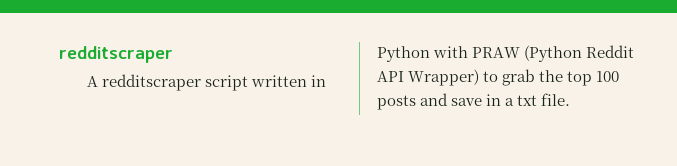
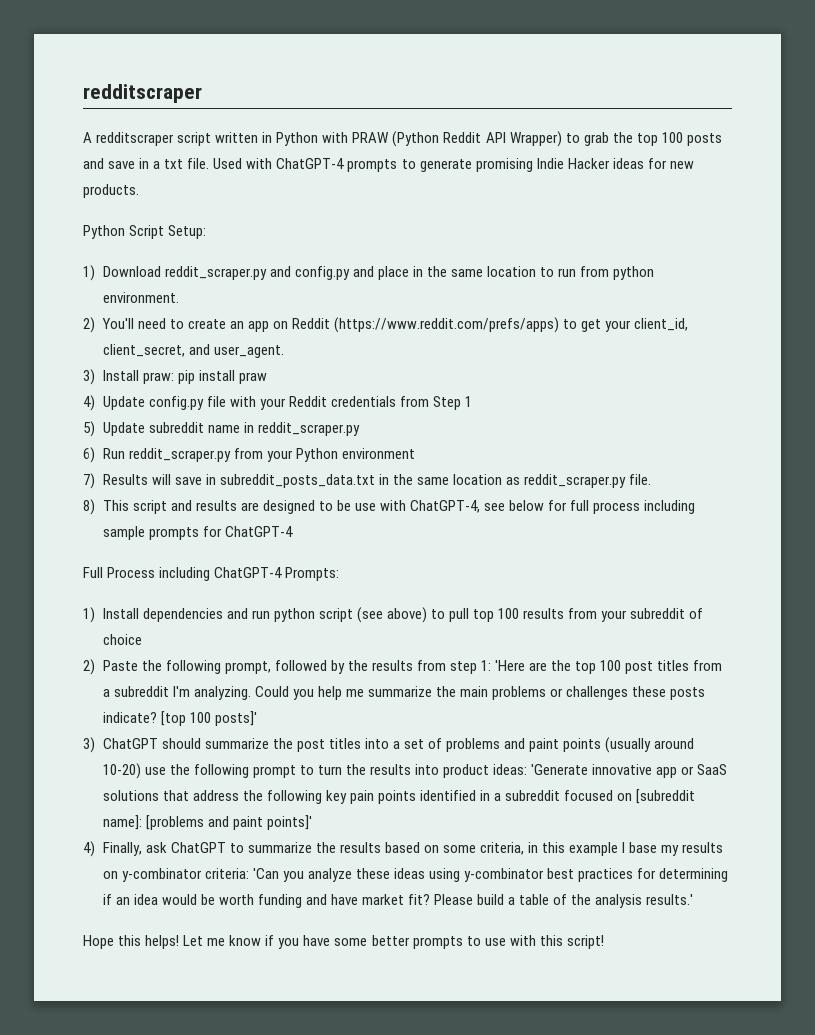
+ Used with ChatGPT-4 prompts to generate promising Indie Hacker ideas for new products.
+ Python Script Setup:
+ 1) Download reddit_scraper.py and config.py and place in the same location to run from python environment.
+ 2) You'll need to create an app on Reddit (https://www.reddit.com/prefs/apps) to get your client_id, client_secret, and user_agent.
+ 3) Install praw: pip install praw
+ 4) Update config.py file with your Reddit credentials from Step 1
+ 5) Update subreddit name in reddit_scraper.py
+ 6) Run reddit_scraper.py from your Python environment
+ 7) Results will save in subreddit_posts_data.txt in the same location as reddit_scraper.py file.
+ 8) This script and results are designed to be use with ChatGPT-4, see below for full process including sample prompts for ChatGPT-4
+ Full Process including ChatGPT-4 Prompts:
+ 1) Install dependencies and run python script (see above) to pull top 100 results from your subreddit of choice
+ 2) Paste the following prompt, followed by the results from step 1: 'Here are the top 100 post titles from a subreddit I'm analyzing. Could you help me summarize the main problems or challenges these posts indicate? [top 100 posts]'
+ 3) ChatGPT should summarize the post titles into a set of problems and paint points (usually around 10-20) use the following prompt to turn the results into product ideas: 'Generate innovative app or SaaS solutions that address the following key pain points identified in a subreddit focused on [subreddit name]: [problems and paint points]'
+ 4) Finally, ask ChatGPT to summarize the results based on some criteria, in this example I base my results on y-combinator criteria: 'Can you analyze these ideas using y-combinator best practices for determining if an idea would be worth funding and have market fit? Please build a table of the analysis results.'
+ Hope this helps! Let me know if you have some better prompts to use with this script!

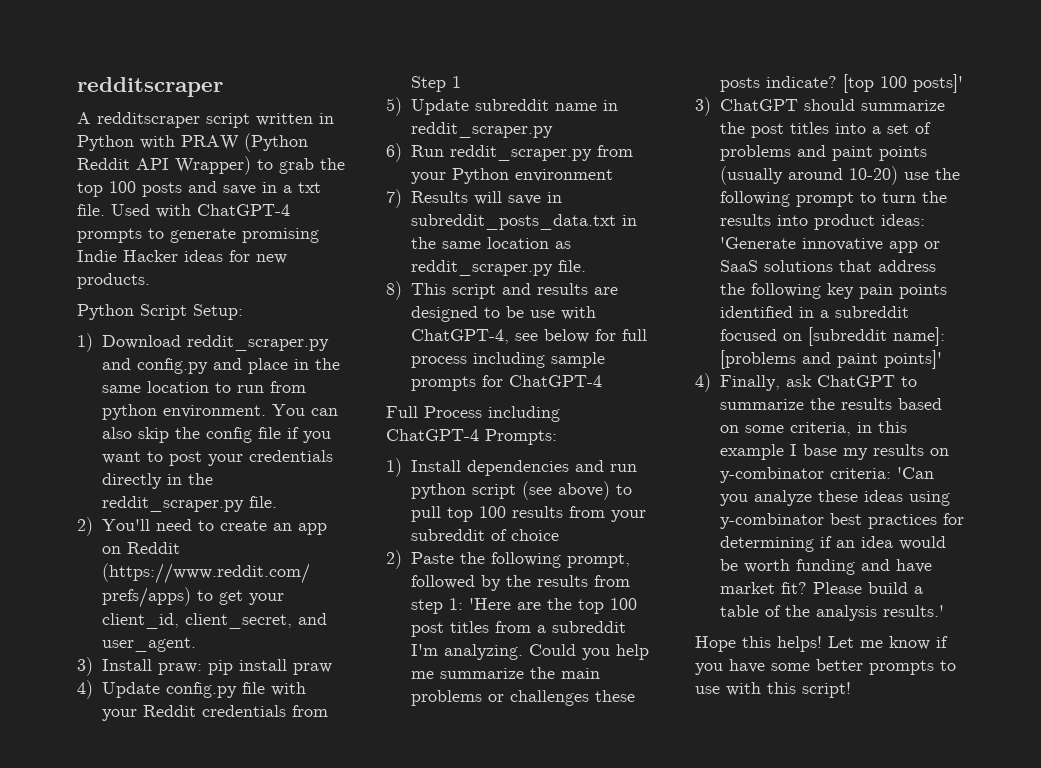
+ You can also skip the config file if you want to post your credentials directly in the reddit_scraper.py file.

